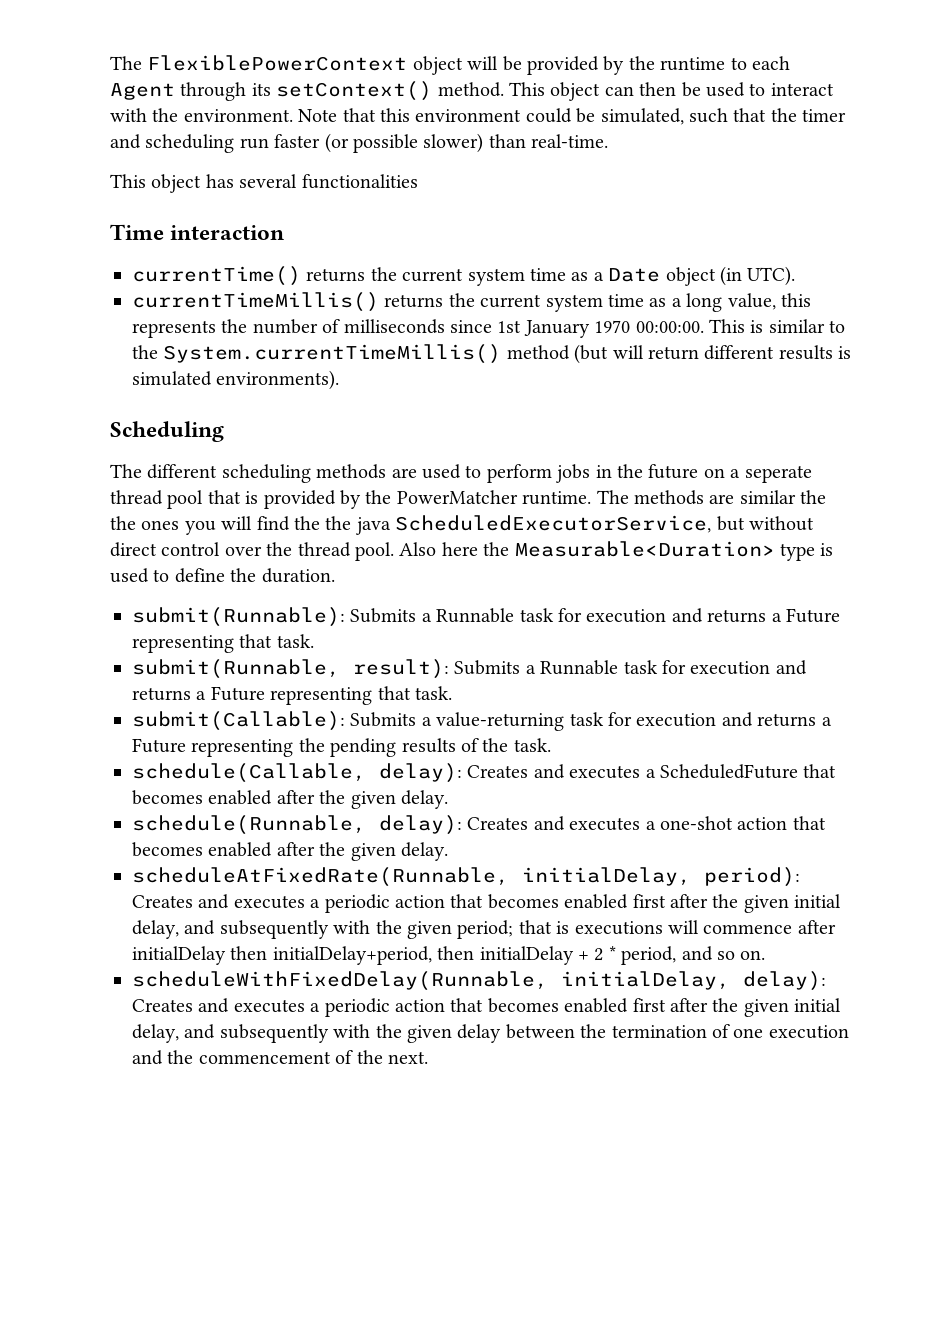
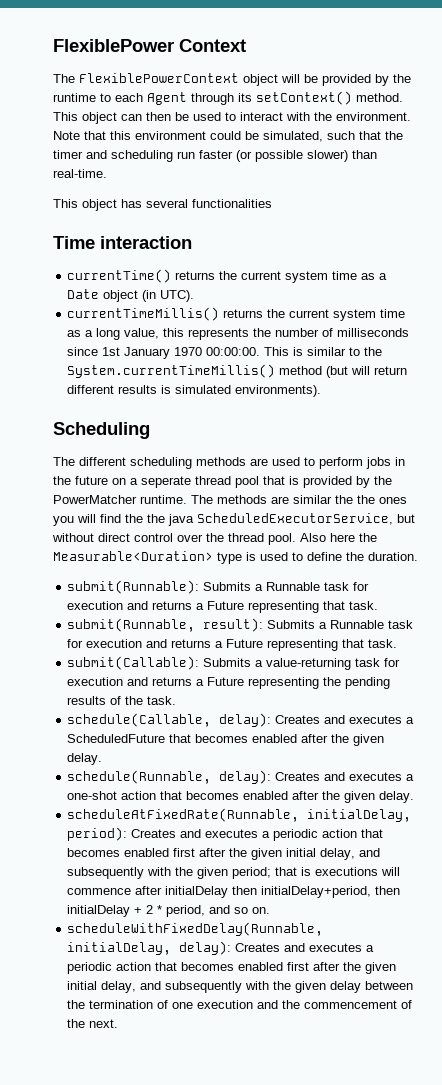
+ FlexiblePower Context

